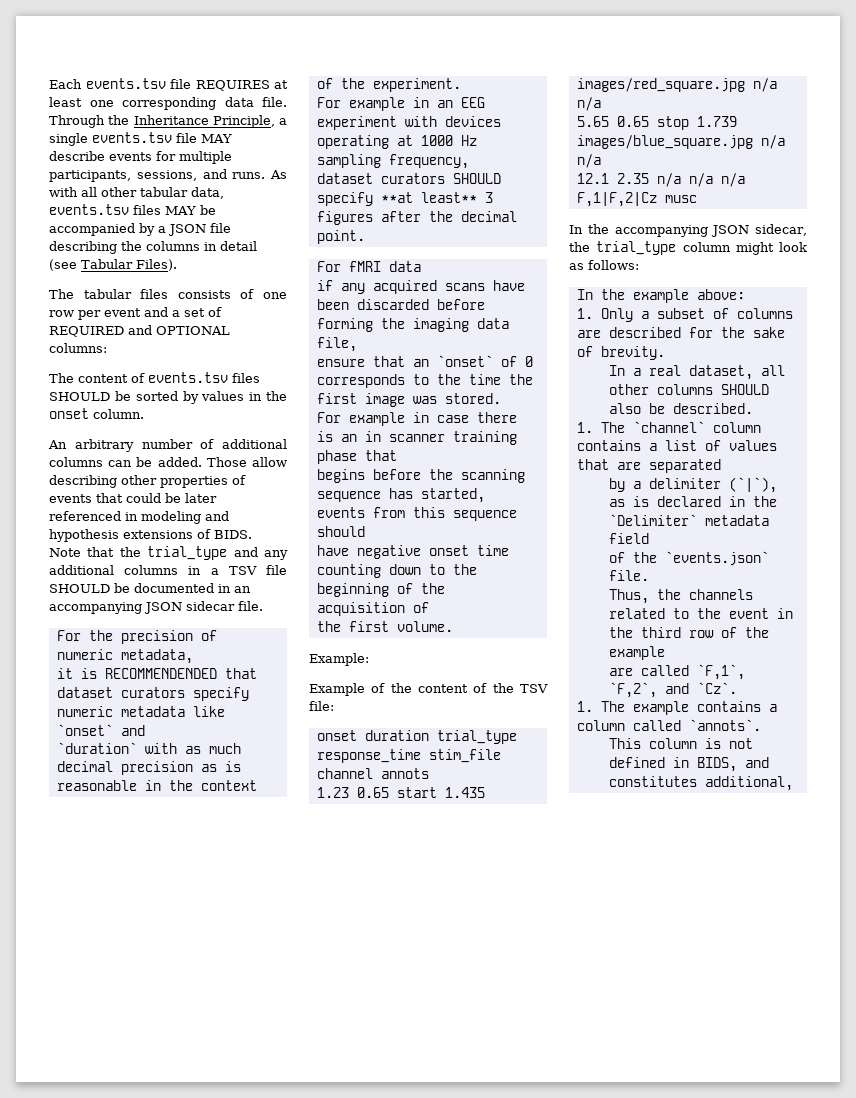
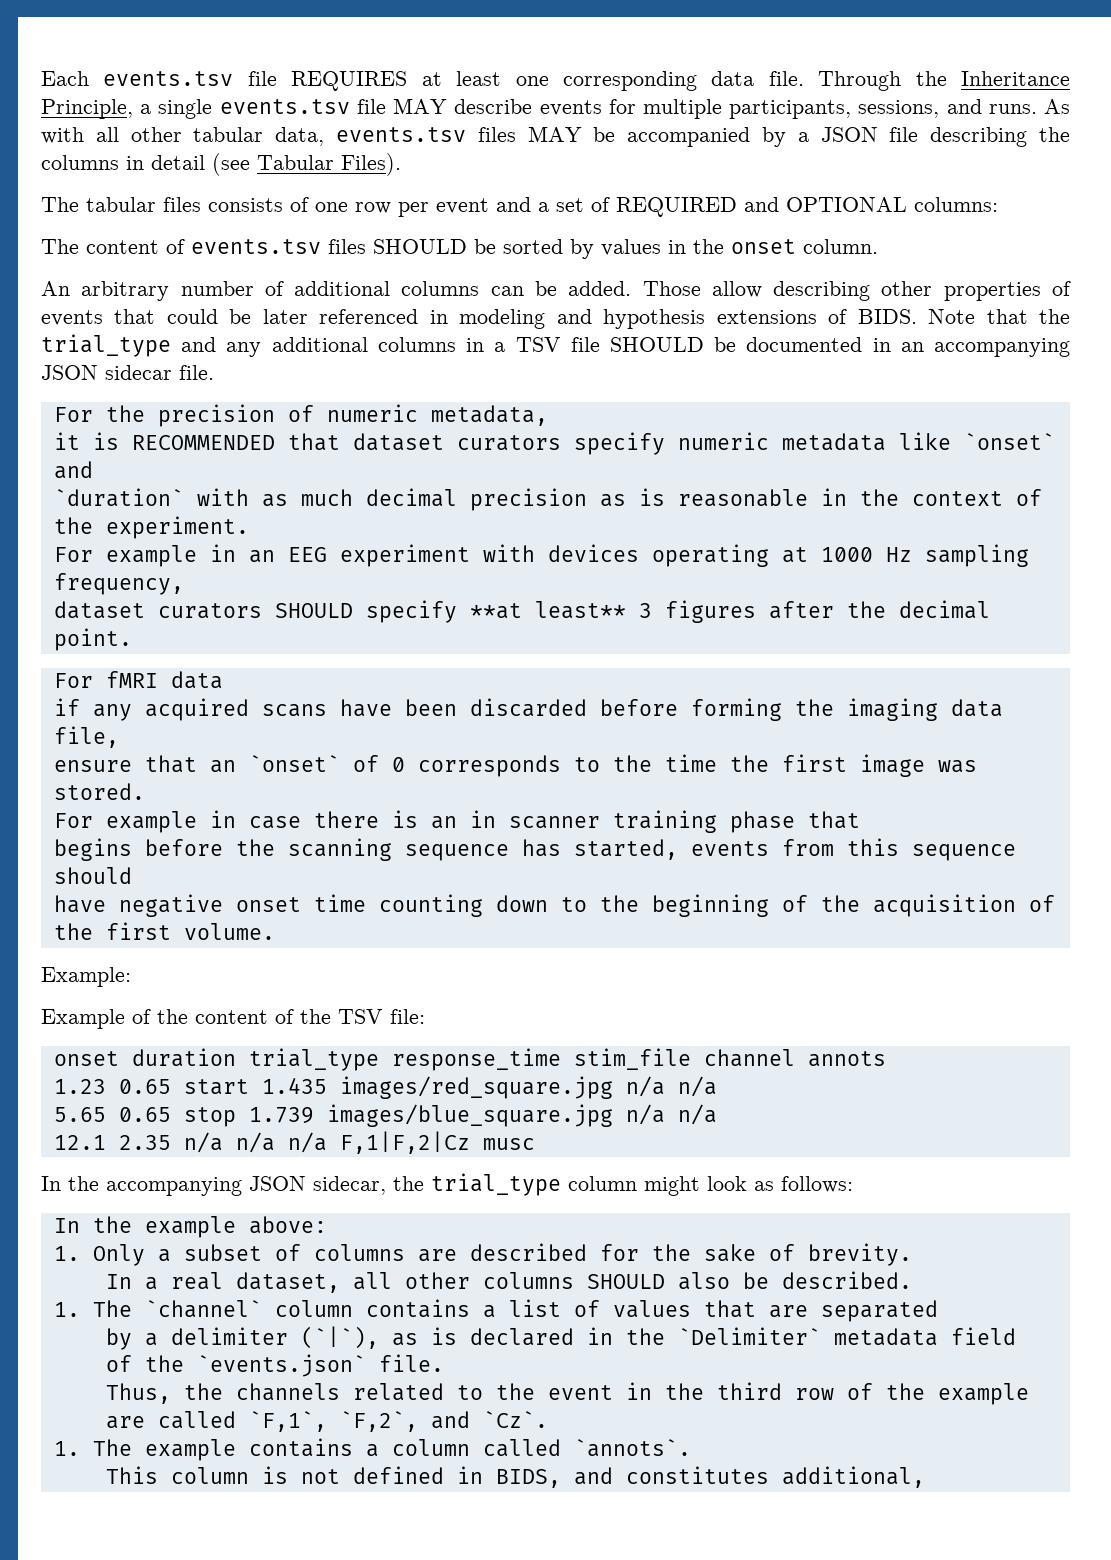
- it is RECOMMENDENDED that dataset curators specify numeric metadata like `onset` and
+ it is RECOMMENDED that dataset curators specify numeric metadata like `onset` and

